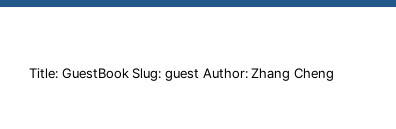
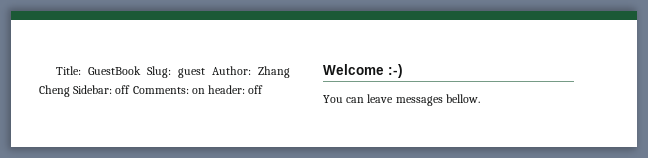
- Title: GuestBook Slug: guest Author: Zhang Cheng
+ Title: GuestBook Slug: guest Author: Zhang Cheng Sidebar: off Comments: on header: off
+ Welcome :-)
+ You can leave messages bellow.

